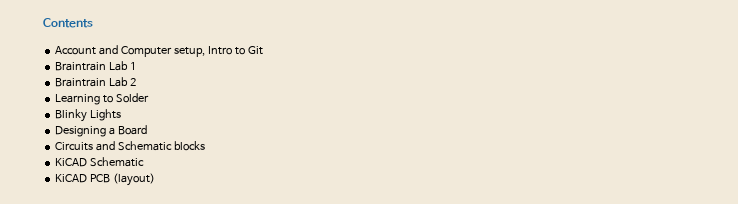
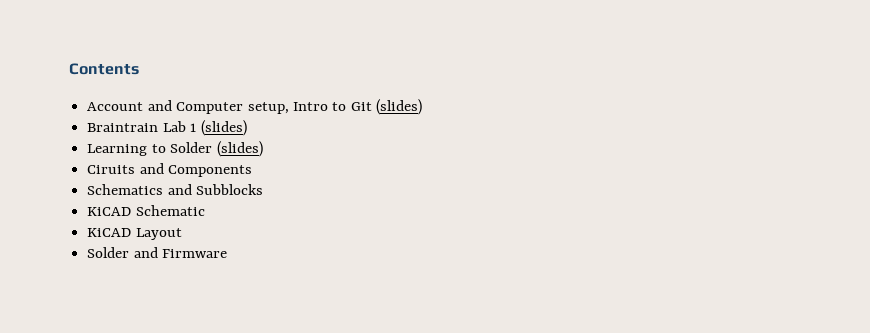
- Account and Computer setup, Intro to Git
+ Account and Computer setup, Intro to Git (slides)
- Braintrain Lab 1
- Braintrain Lab 2
+ Braintrain Lab 1 (slides)
- Learning to Solder
- Blinky Lights
- Designing a Board
- Circuits and Schematic blocks
+ Learning to Solder (slides)
+ Ciruits and Components
+ Schematics and Subblocks
- KiCAD PCB (layout)
+ KiCAD Layout
+ Solder and Firmware

